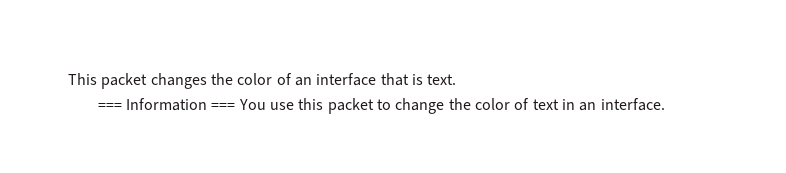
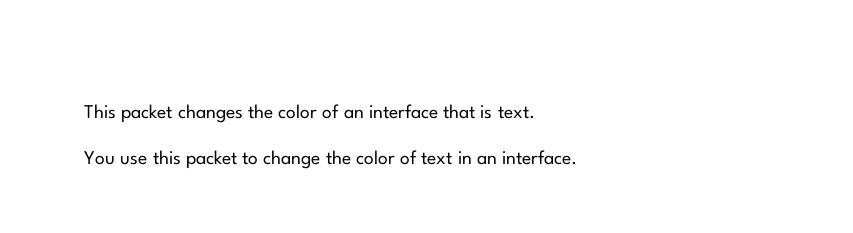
- === Information === You use this packet to change the color of text in an interface.
+ You use this packet to change the color of text in an interface.

